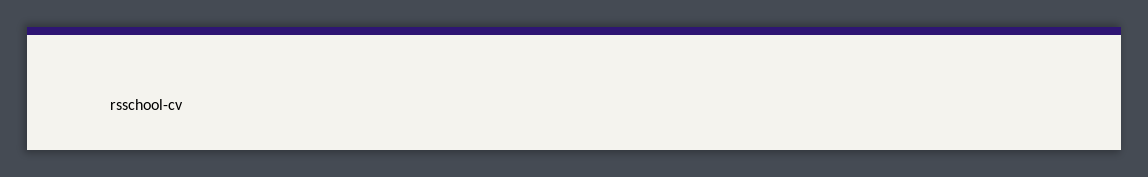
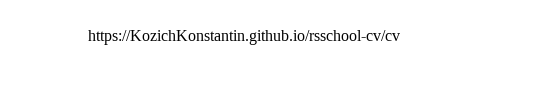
- rsschool-cv
+ https://KozichKonstantin.github.io/rsschool-cv/cv

